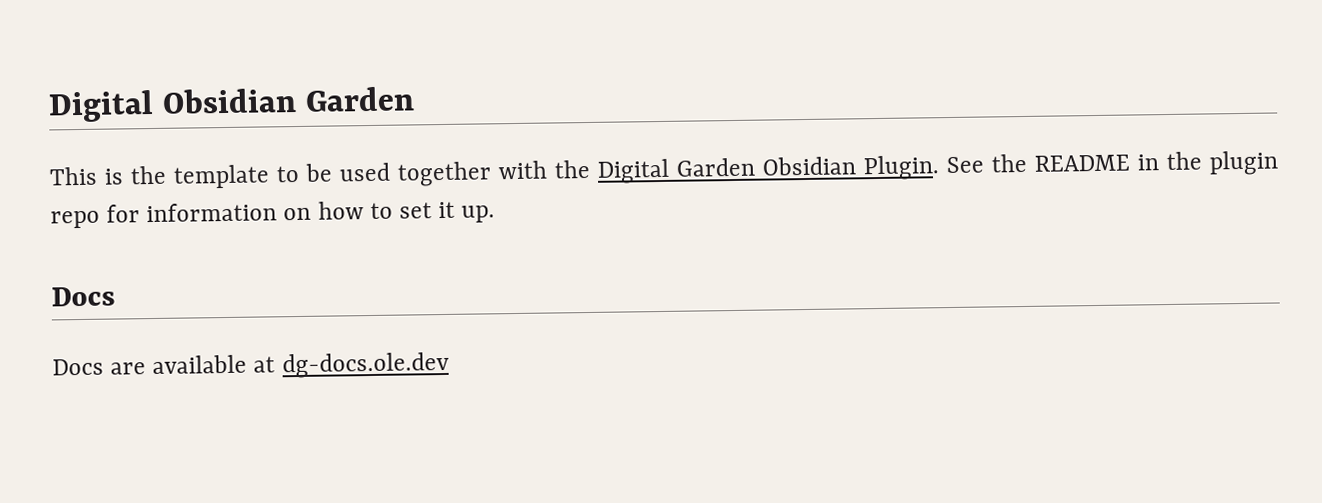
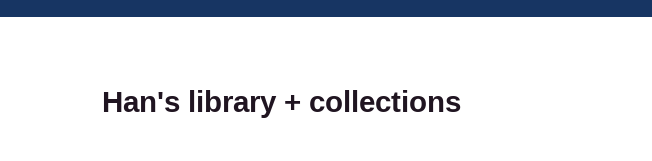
- Digital Obsidian Garden
- This is the template to be used together with the Digital Garden Obsidian Plugin. See the README in the plugin repo for information on how to set it up.
- Docs
- Docs are available at dg-docs.ole.dev
+ Han's library + collections

